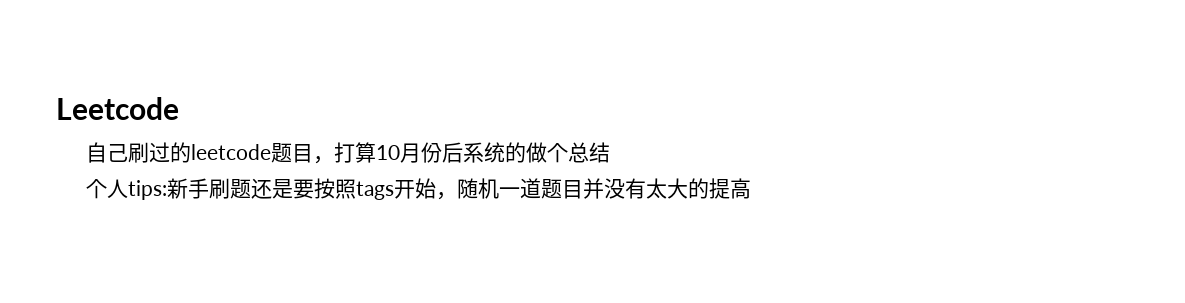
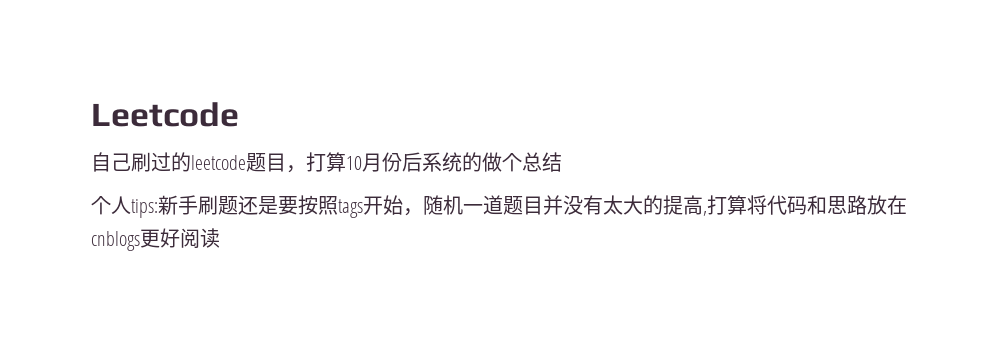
- 个人tips:新手刷题还是要按照tags开始，随机一道题目并没有太大的提高
+ 个人tips:新手刷题还是要按照tags开始，随机一道题目并没有太大的提高,打算将代码和思路放在cnblogs更好阅读

